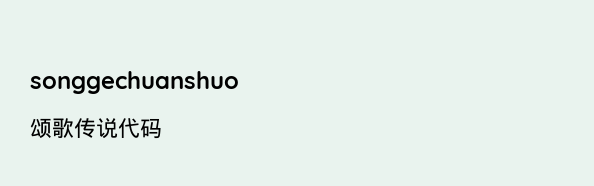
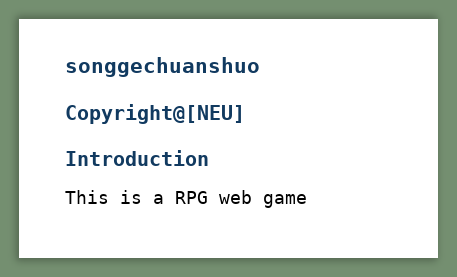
- 颂歌传说代码
+ Copyright@[NEU]
+ Introduction
+ This is a RPG web game

